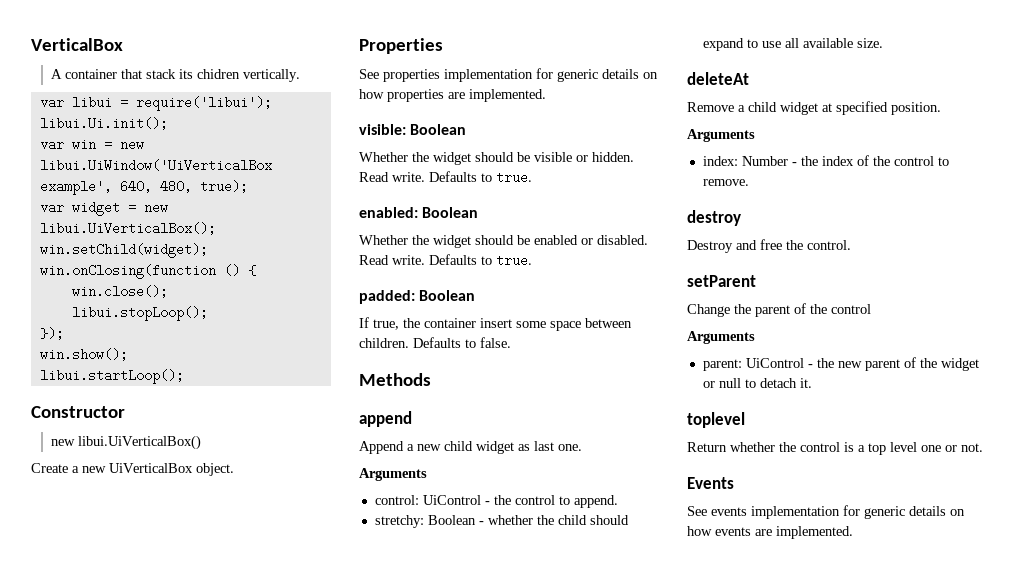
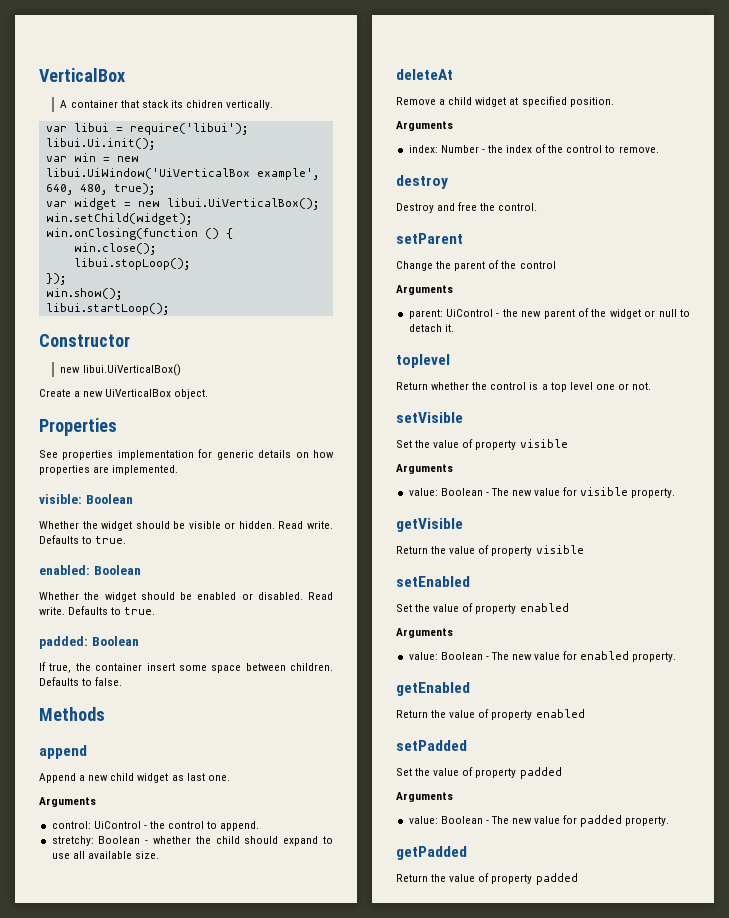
- Events
- See events implementation for generic details on how events are implemented.
+ setVisible
+ Set the value of property visible
+ Arguments
+ value: Boolean - The new value for visible property.
+ getVisible
+ Return the value of property visible
+ setEnabled
+ Set the value of property enabled
+ Arguments
+ value: Boolean - The new value for enabled property.
+ getEnabled
+ Return the value of property enabled
+ setPadded
+ Set the value of property padded
+ Arguments
+ value: Boolean - The new value for padded property.
+ getPadded
+ Return the value of property padded

